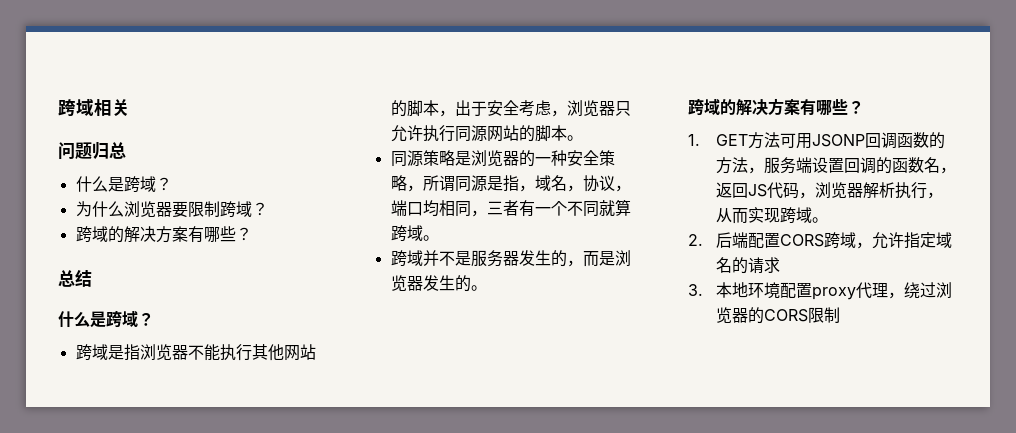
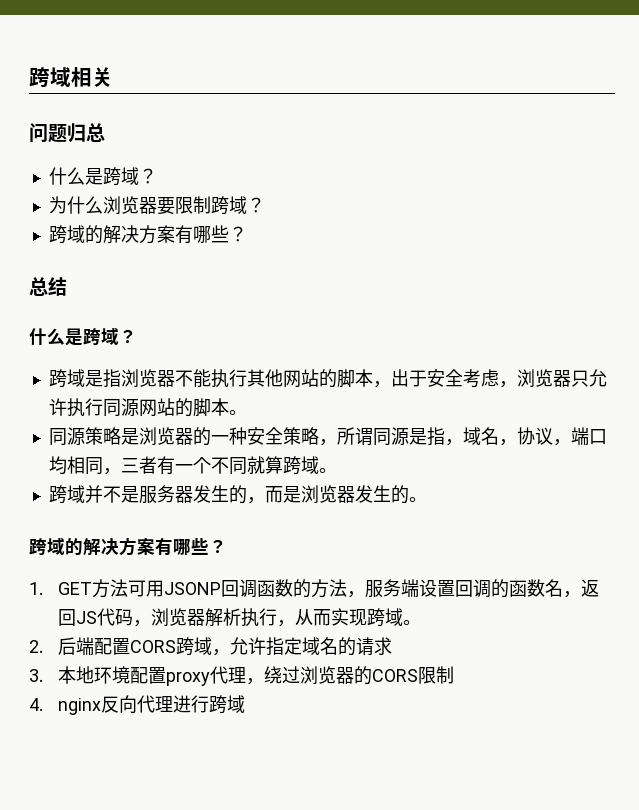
+ 4. nginx反向代理进行跨域

